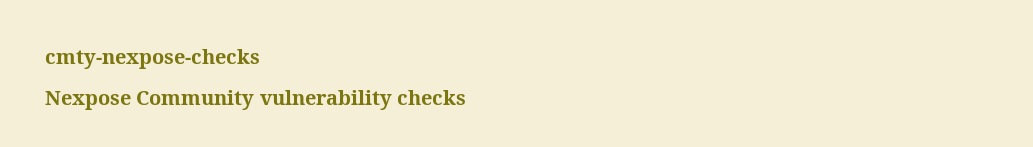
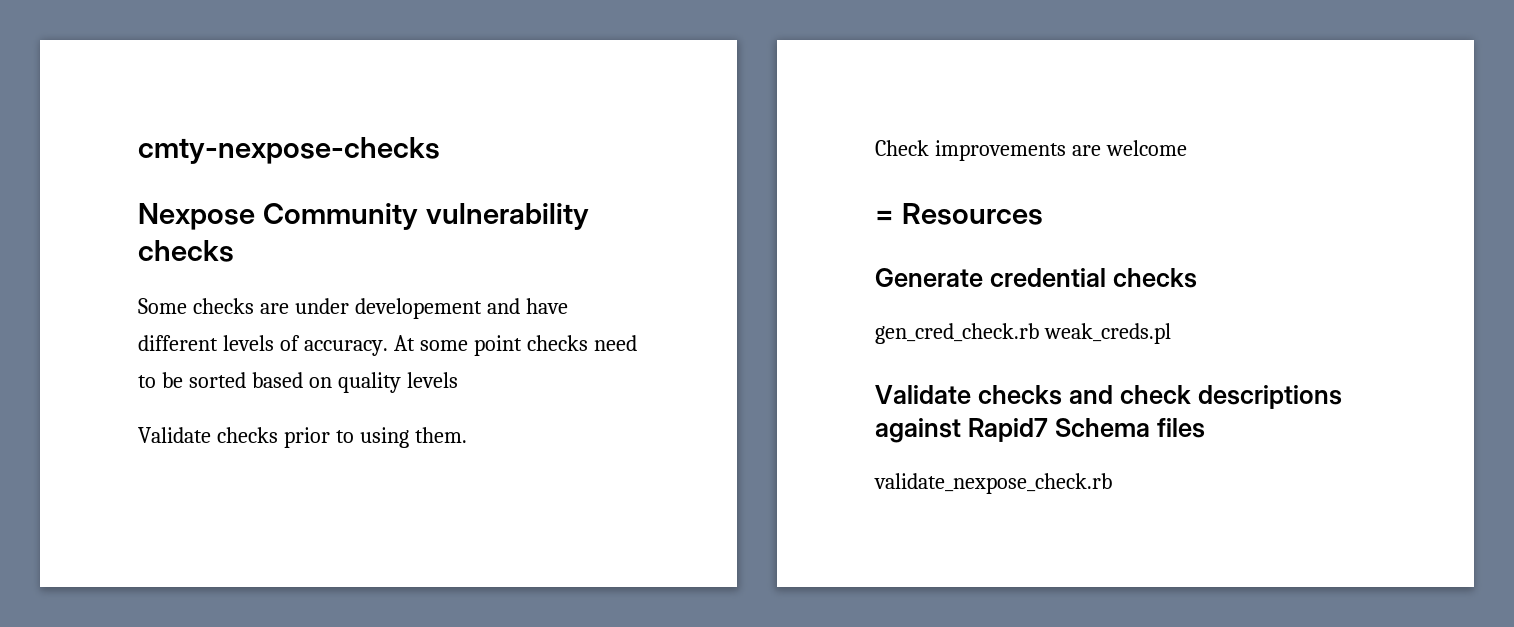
+ Some checks are under developement and have different levels of accuracy. At some point checks need to be sorted based on quality levels
+ Validate checks prior to using them.
+ Check improvements are welcome
+ = Resources
+ Generate credential checks
+ gen_cred_check.rb weak_creds.pl
+ Validate checks and check descriptions against Rapid7 Schema files
+ validate_nexpose_check.rb

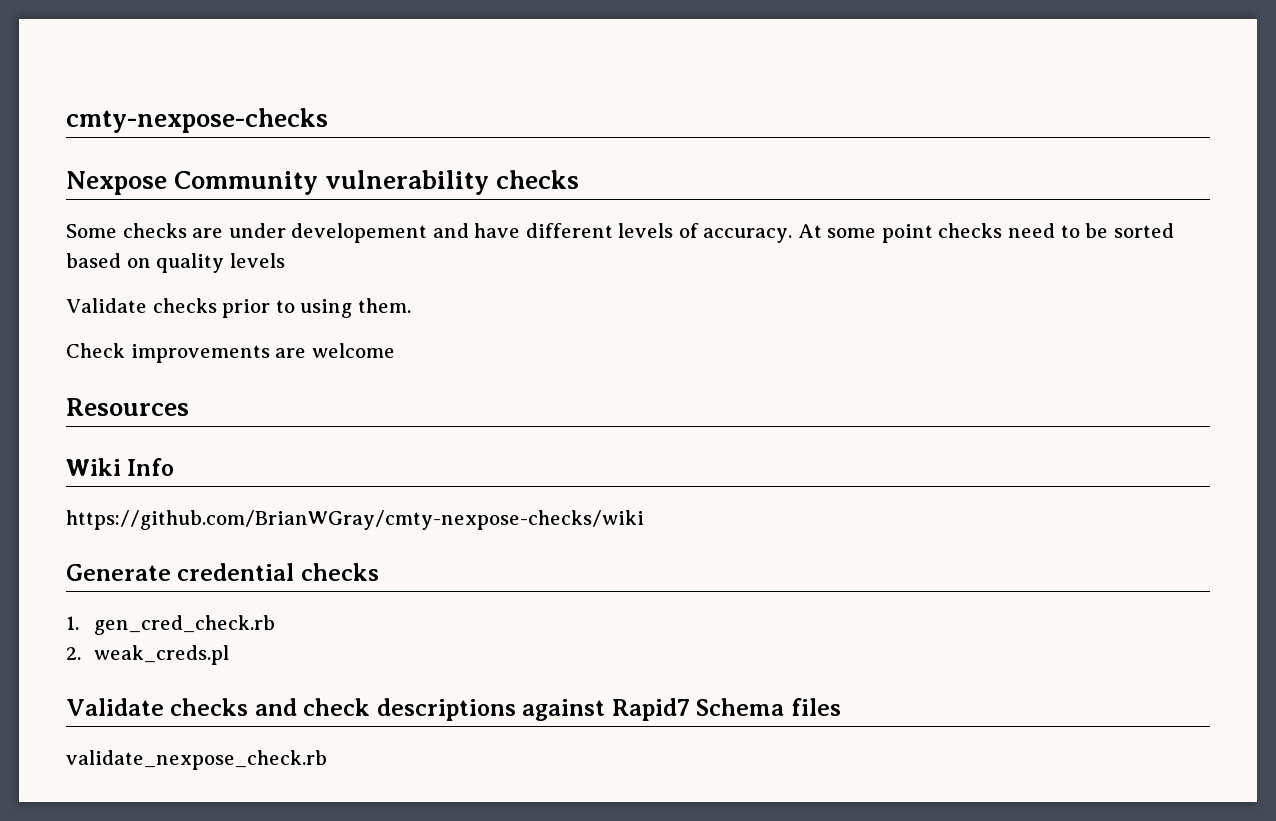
- = Resources
+ Resources
+ Wiki Info
+ https://github.com/BrianWGray/cmty-nexpose-checks/wiki
- gen_cred_check.rb weak_creds.pl
+ 1. gen_cred_check.rb
+ 2. weak_creds.pl

